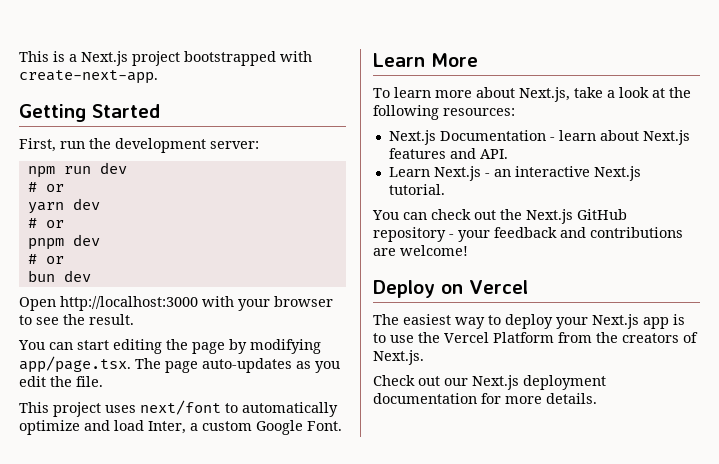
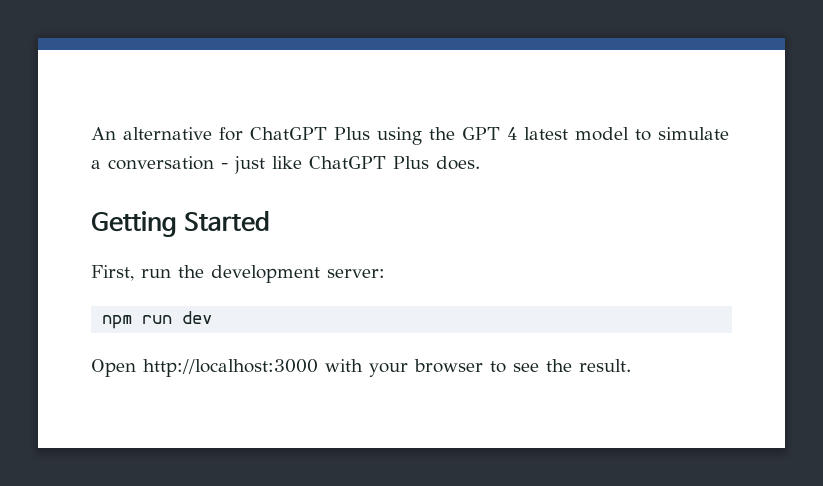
- This is a Next.js project bootstrapped with create-next-app.
+ An alternative for ChatGPT Plus using the GPT 4 latest model to simulate a conversation - just like ChatGPT Plus does.
  npm run dev
- # or
- yarn dev
- # or
- pnpm dev
- # or
- bun dev
- You can start editing the page by modifying app/page.tsx. The page auto-updates as you edit the file.
- This project uses next/font to automatically optimize and load Inter, a custom Google Font.
- Learn More
- To learn more about Next.js, take a look at the following resources:
- Next.js Documentation - learn about Next.js features and API.
- Learn Next.js - an interactive Next.js tutorial.
- You can check out the Next.js GitHub repository - your feedback and contributions are welcome!
- Deploy on Vercel
- The easiest way to deploy your Next.js app is to use the Vercel Platform from the creators of Next.js.
- Check out our Next.js deployment documentation for more details.

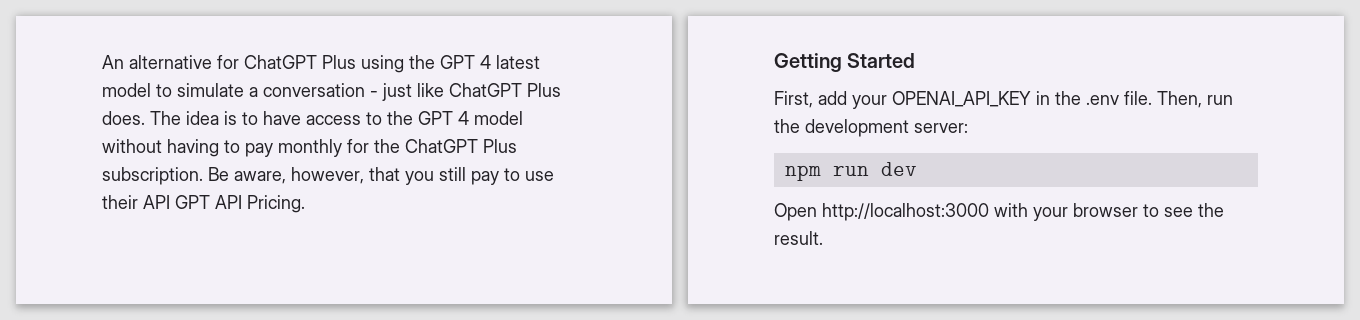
- An alternative for ChatGPT Plus using the GPT 4 latest model to simulate a conversation - just like ChatGPT Plus does.
+ An alternative for ChatGPT Plus using the GPT 4 latest model to simulate a conversation - just like ChatGPT Plus does. The idea is to have access to the GPT 4 model without having to pay monthly for the ChatGPT Plus subscription. Be aware, however, that you still pay to use their API GPT API Pricing.
  Getting Started
- First, run the development server:
+ First, add your OPENAI_API_KEY in the .env file. Then, run the development server:

